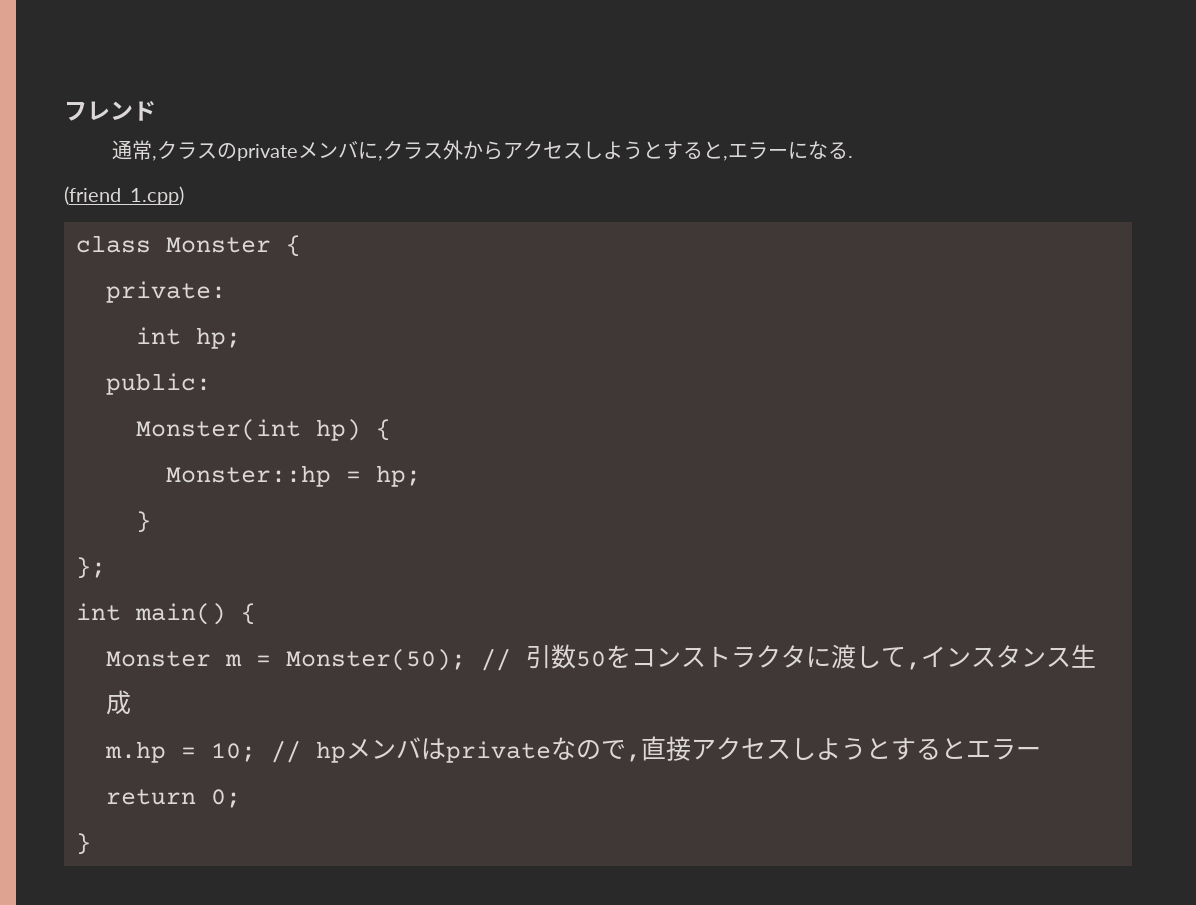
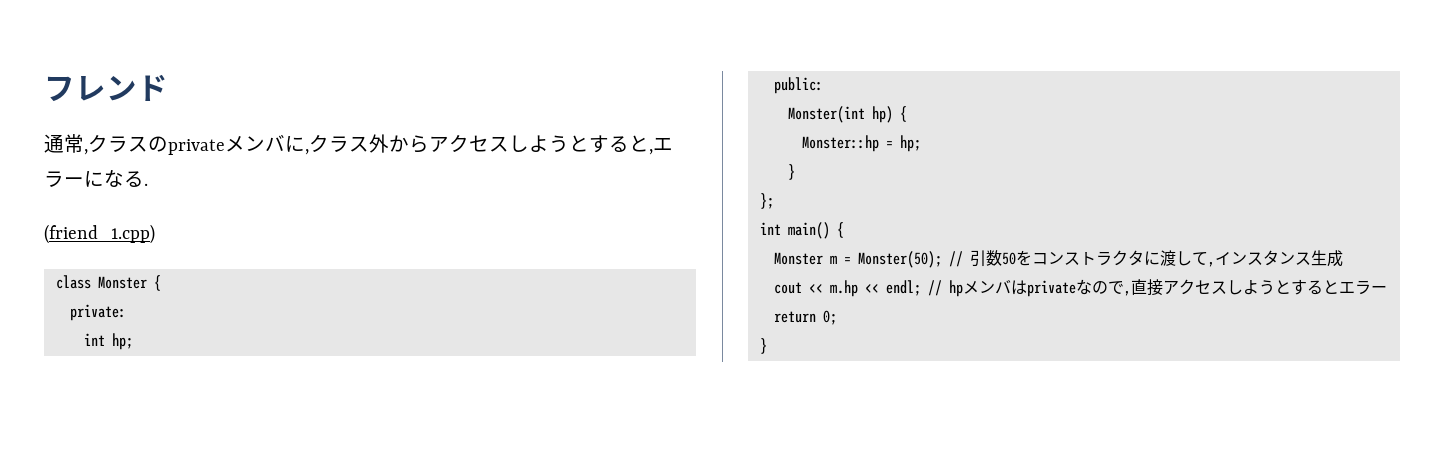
- m.hp = 10; // hpメンバはprivateなので,直接アクセスしようとするとエラー
+ cout << m.hp << endl; // hpメンバはprivateなので,直接アクセスしようとするとエラー

